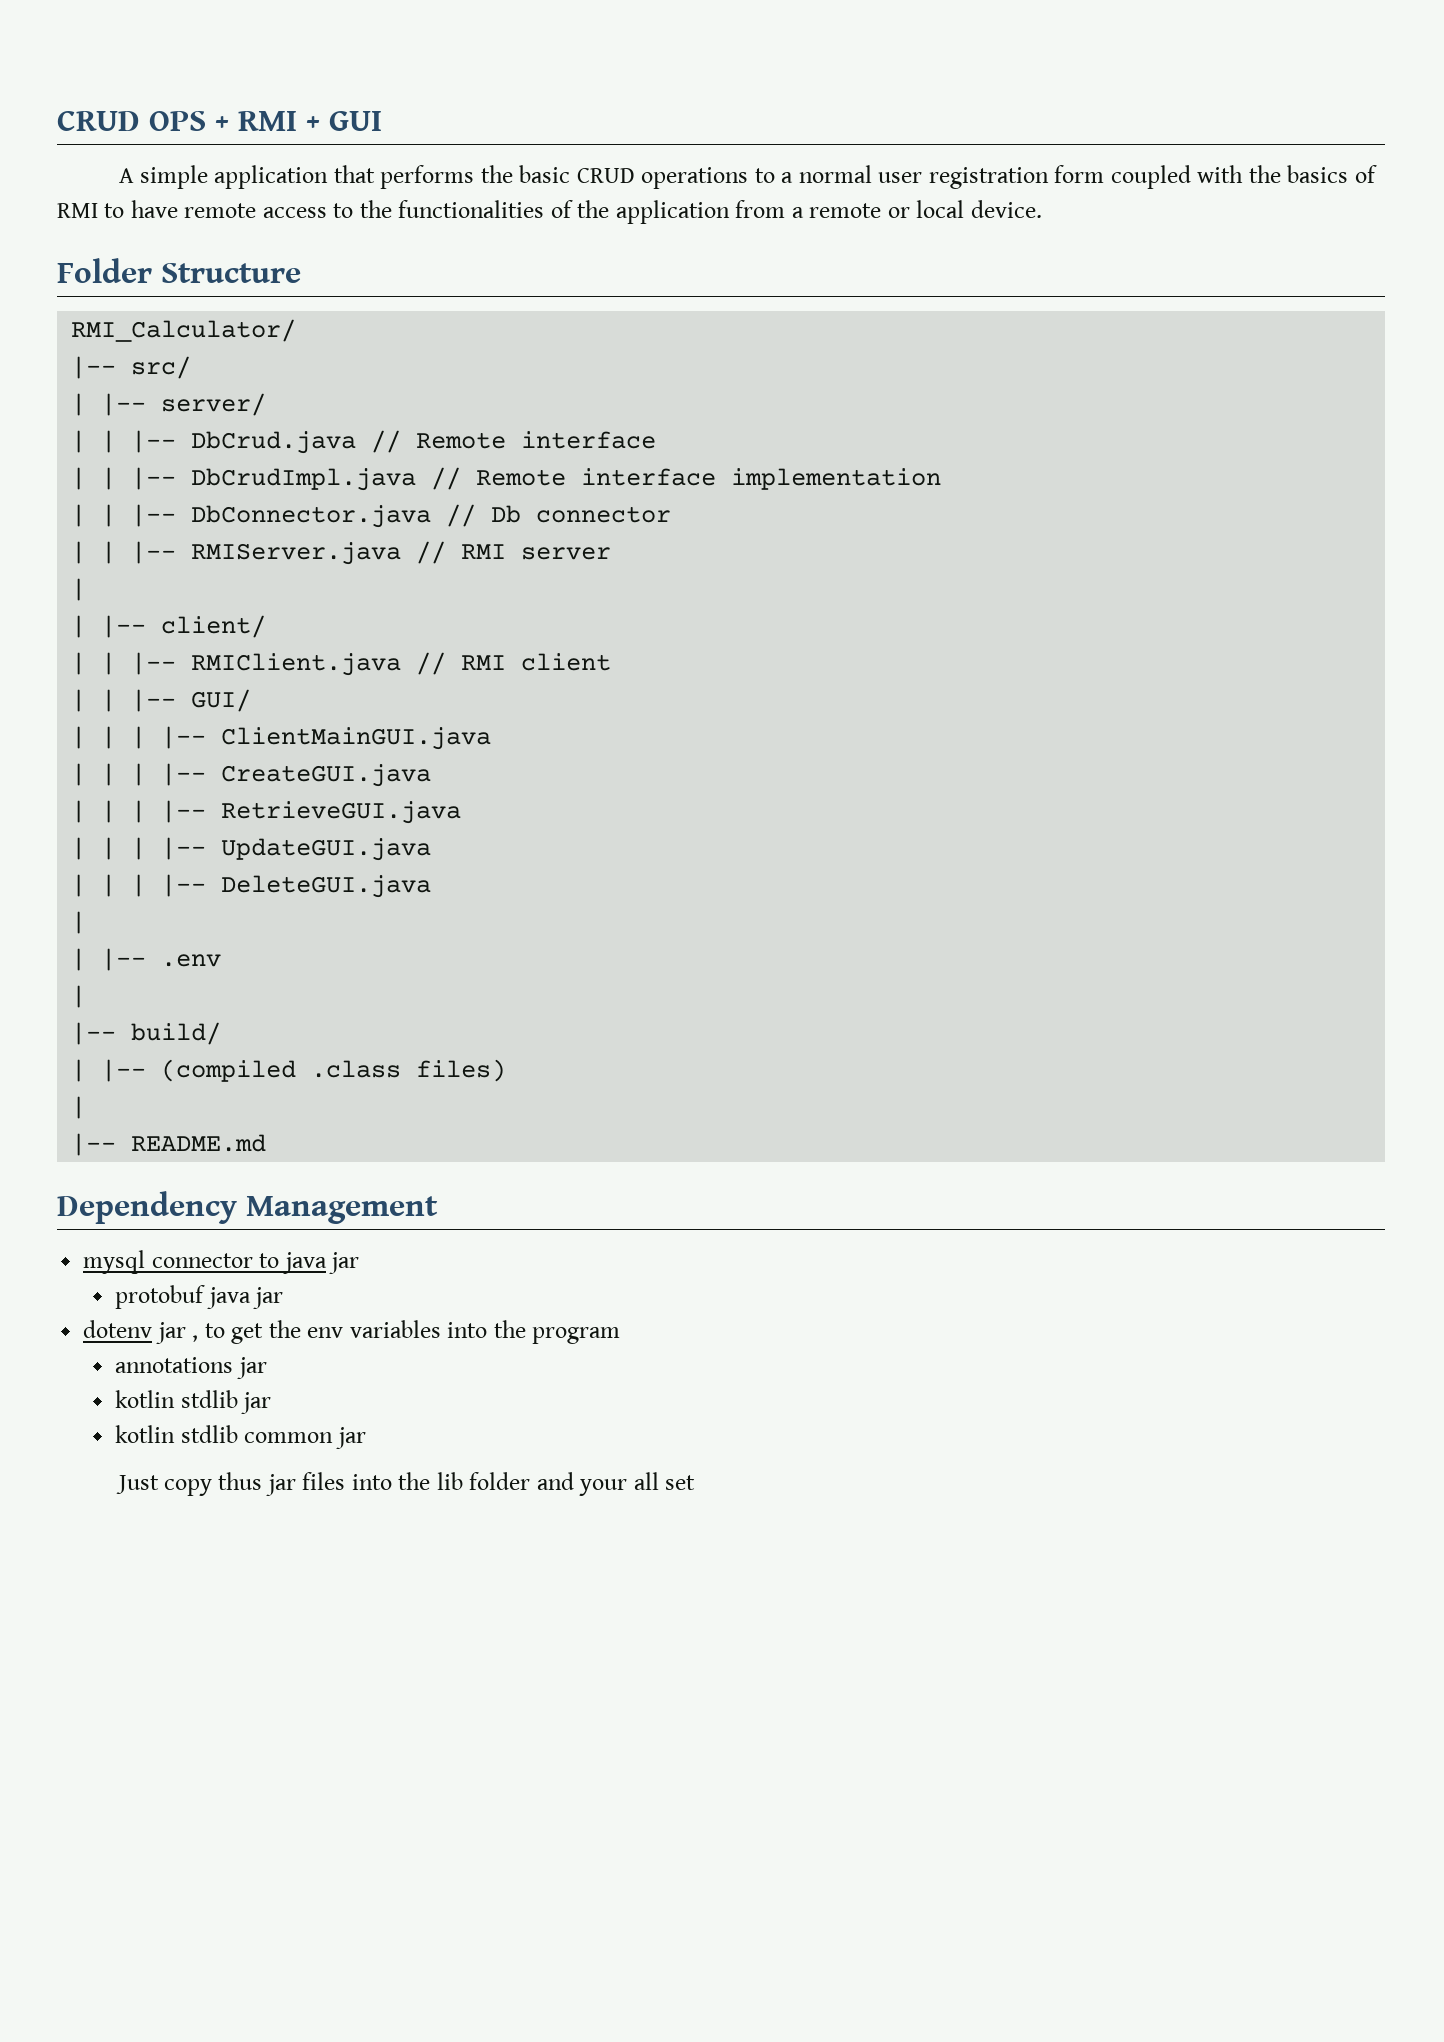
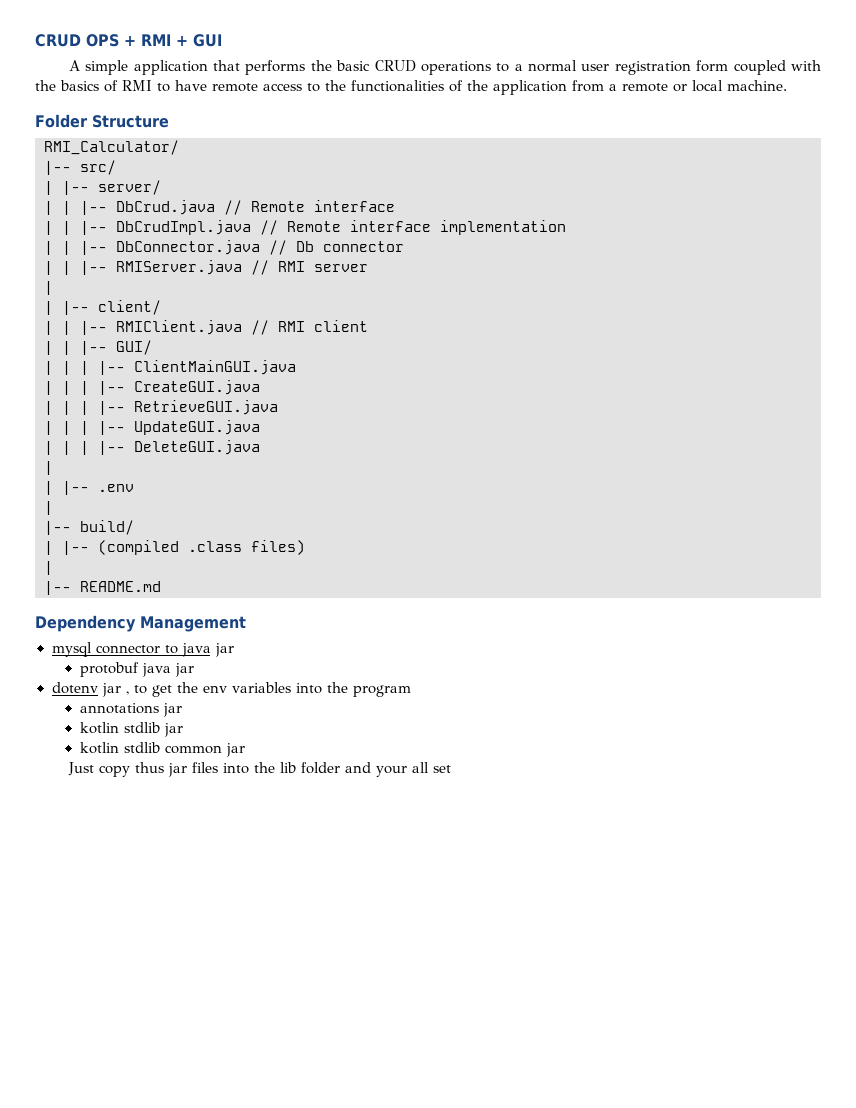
- A simple application that performs the basic CRUD operations to a normal user registration form coupled with the basics of RMI to have remote access to the functionalities of the application from a remote or local device.
+ A simple application that performs the basic CRUD operations to a normal user registration form coupled with the basics of RMI to have remote access to the functionalities of the application from a remote or local machine.

